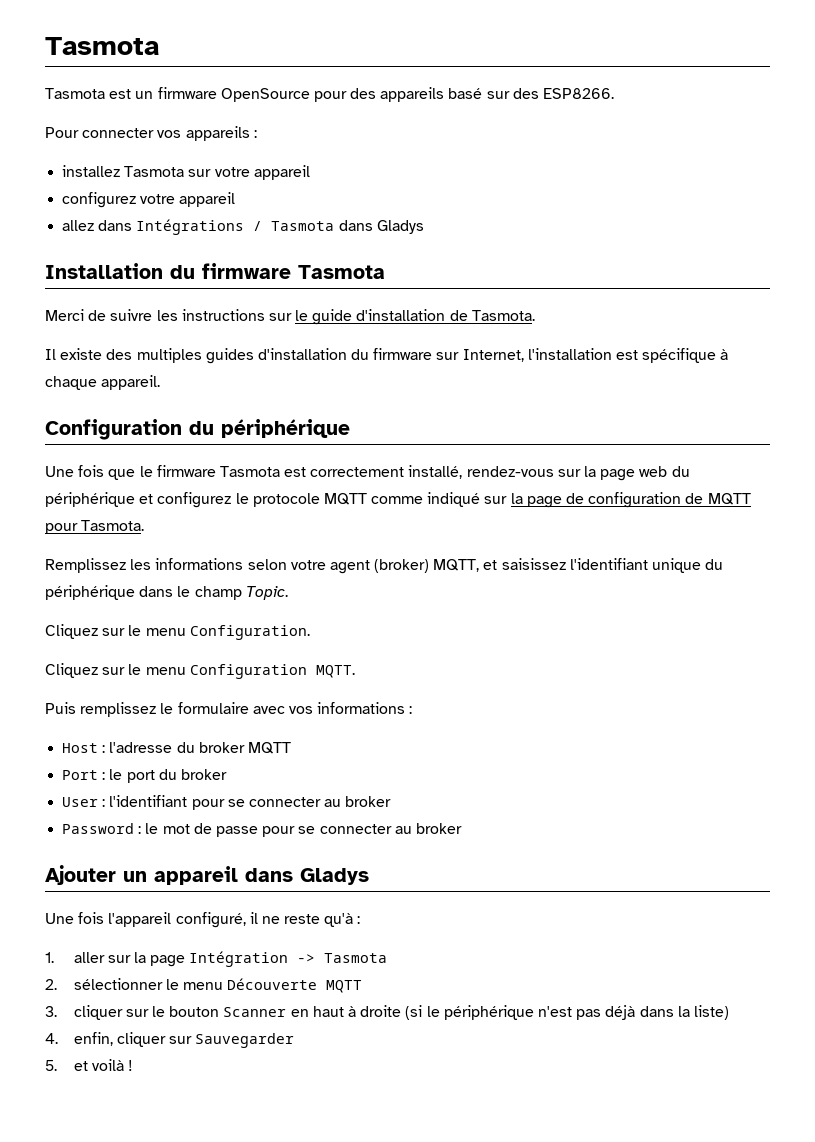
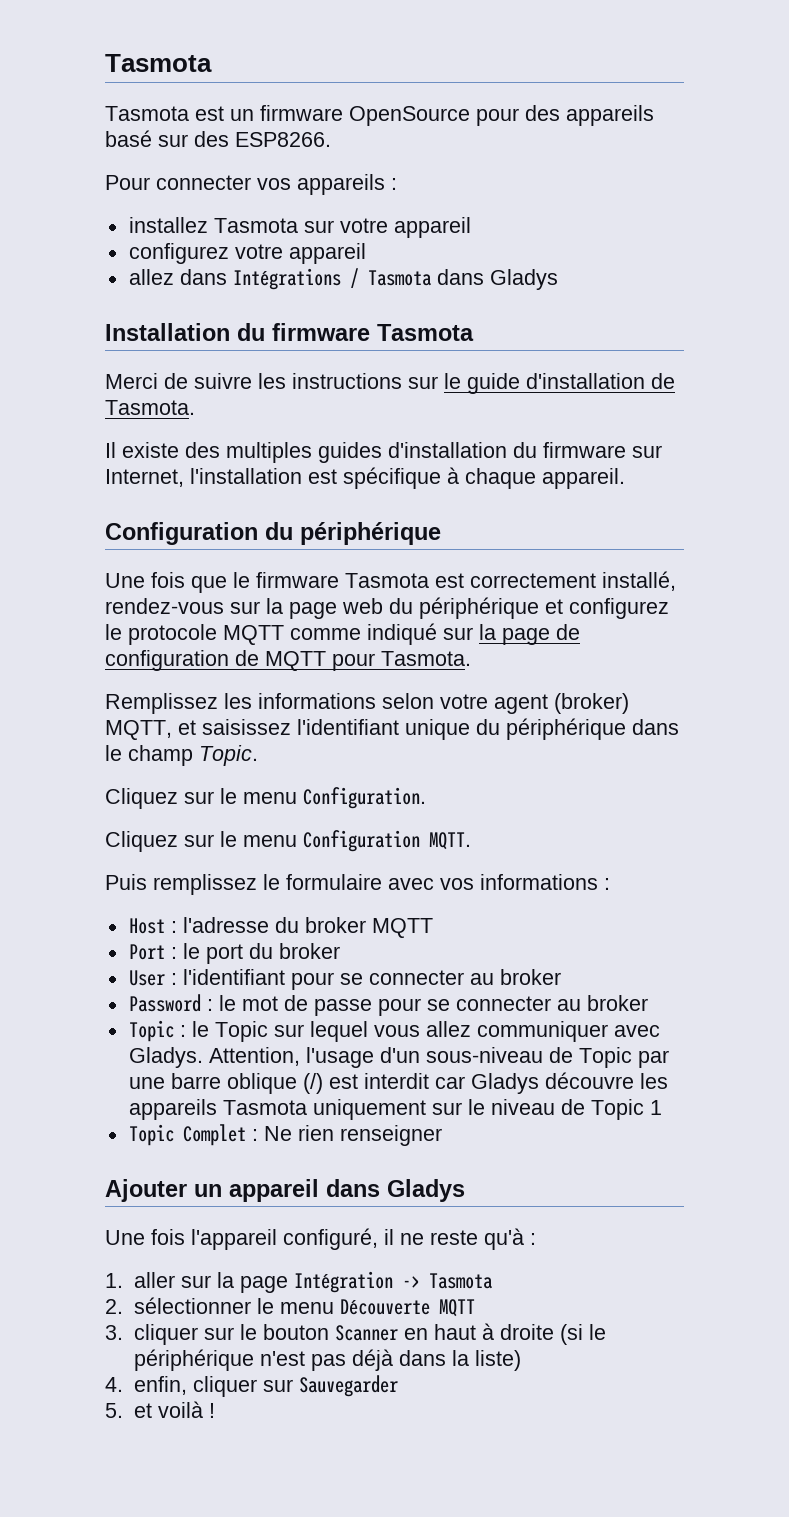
+ Topic : le Topic sur lequel vous allez communiquer avec Gladys. Attention, l'usage d'un sous-niveau de Topic par une barre oblique (/) est interdit car Gladys découvre les appareils Tasmota uniquement sur le niveau de Topic 1
+ Topic Complet : Ne rien renseigner

